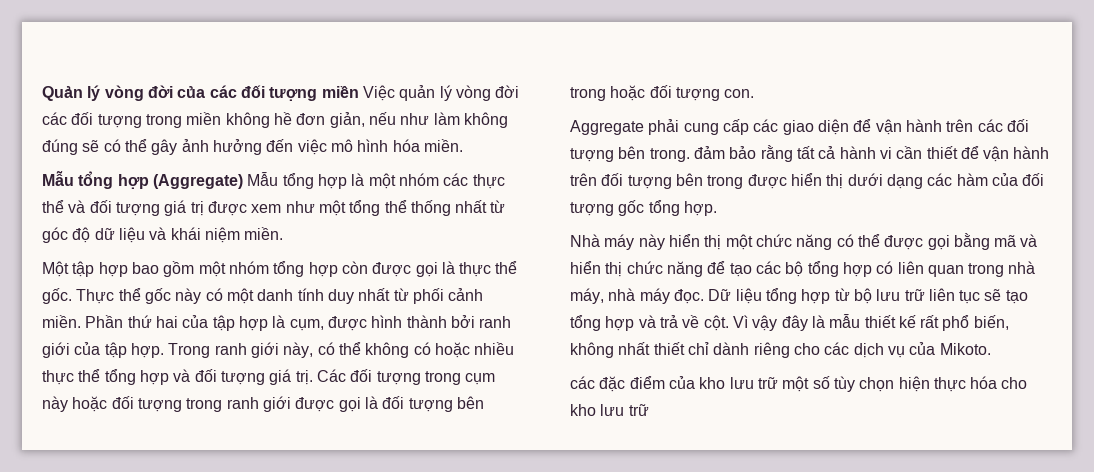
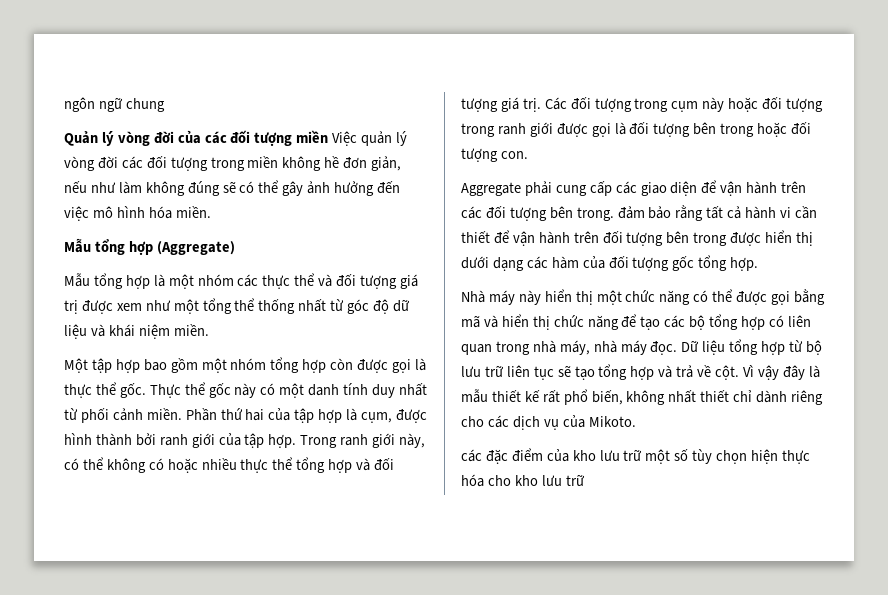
+ ngôn ngữ chung
- Mẫu tổng hợp (Aggregate) Mẫu tổng hợp là một nhóm các thực thể và đối tượng giá trị được xem như một tổng thể thống nhất từ góc độ dữ liệu và khái niệm miền.
+ Mẫu tổng hợp (Aggregate)
+ Mẫu tổng hợp là một nhóm các thực thể và đối tượng giá trị được xem như một tổng thể thống nhất từ góc độ dữ liệu và khái niệm miền.

